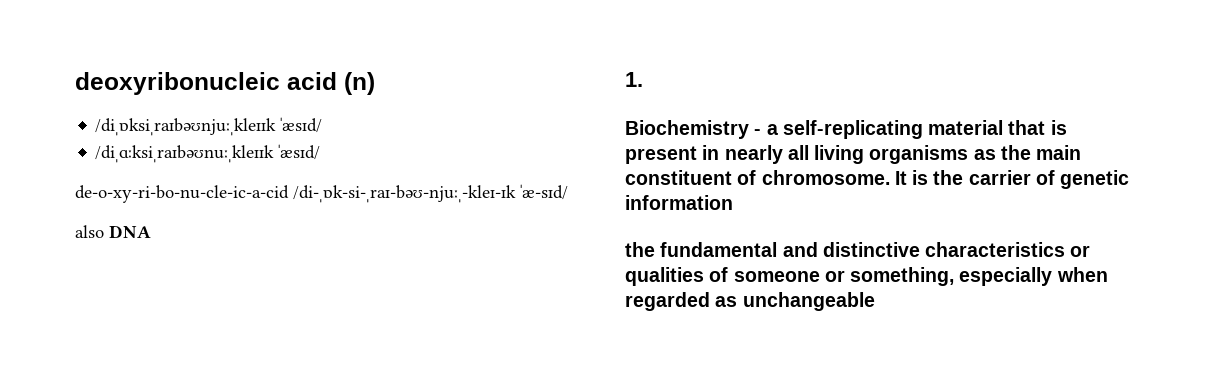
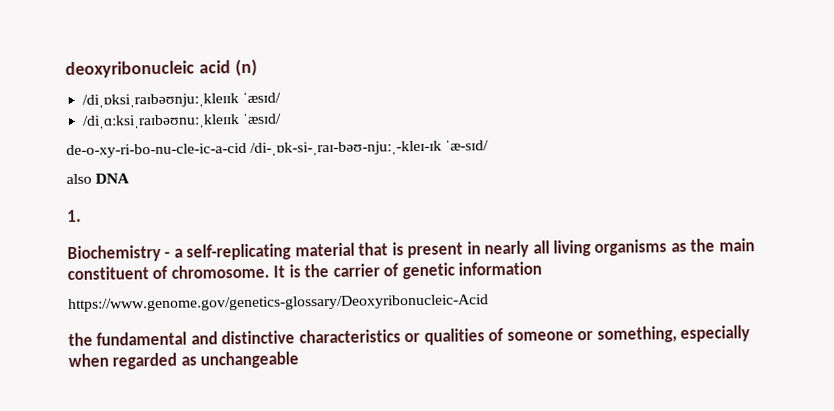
+ https://www.genome.gov/genetics-glossary/Deoxyribonucleic-Acid

